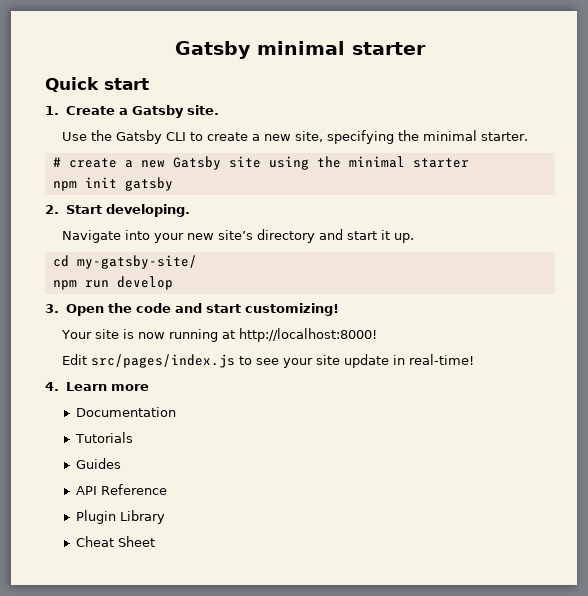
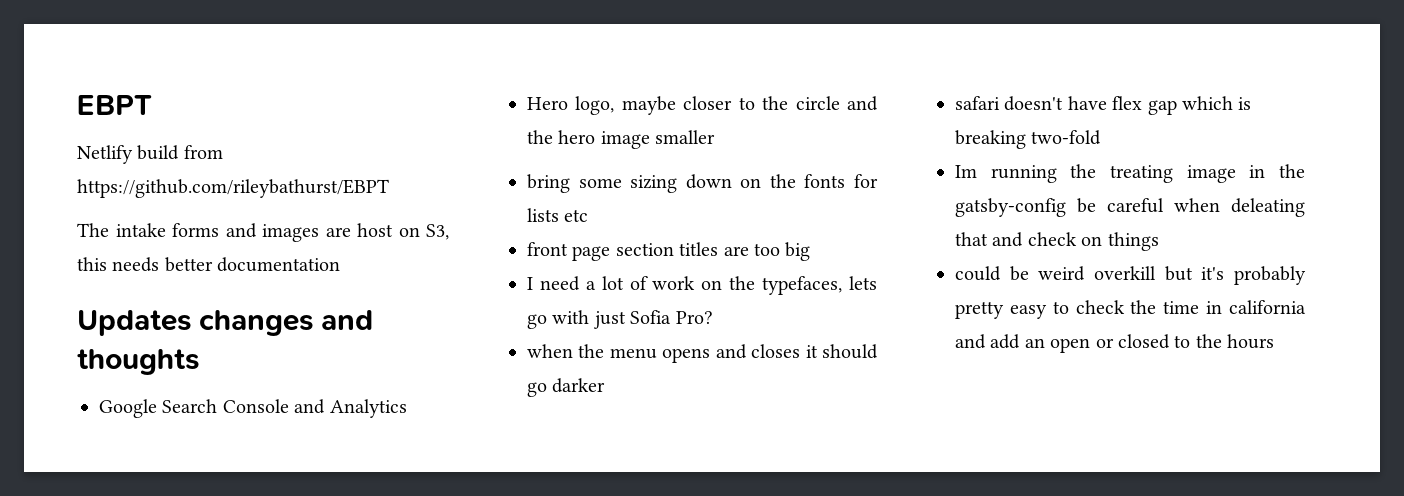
- Gatsby minimal starter
- Quick start
- 1. Create a Gatsby site.
- Use the Gatsby CLI to create a new site, specifying the minimal starter.
- # create a new Gatsby site using the minimal starter
- npm init gatsby
- 2. Start developing.
- Navigate into your new site’s directory and start it up.
- cd my-gatsby-site/
- npm run develop
- 3. Open the code and start customizing!
- Your site is now running at http://localhost:8000!
- Edit src/pages/index.js to see your site update in real-time!
- 4. Learn more
- Documentation
- Tutorials
- Guides
- API Reference
- Plugin Library
- Cheat Sheet
+ EBPT
+ Netlify build from https://github.com/rileybathurst/EBPT
+ The intake forms and images are host on S3, this needs better documentation
+ Updates changes and thoughts
+ Google Search Console and Analytics
+ Hero logo, maybe closer to the circle and the hero image smaller
+ bring some sizing down on the fonts for lists etc
+ front page section titles are too big
+ I need a lot of work on the typefaces, lets go with just Sofia Pro?
+ when the menu opens and closes it should go darker
+ safari doesn't have flex gap which is breaking two-fold
+ Im running the treating image in the gatsby-config be careful when deleating that and check on things
+ could be weird overkill but it's probably pretty easy to check the time in california and add an open or closed to the hours

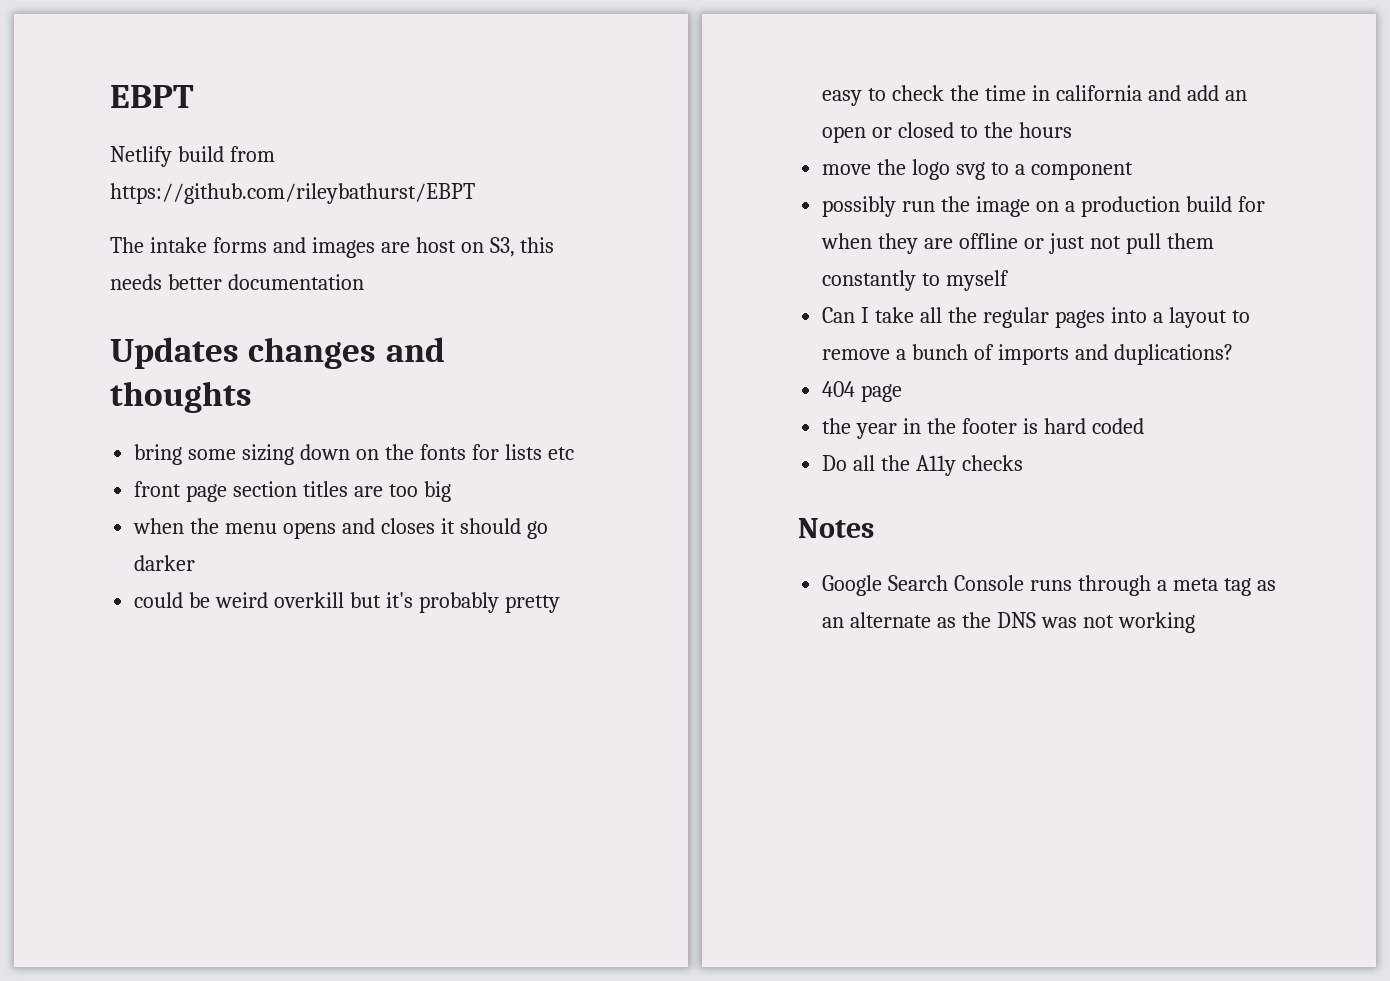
- Google Search Console and Analytics
- Hero logo, maybe closer to the circle and the hero image smaller
- I need a lot of work on the typefaces, lets go with just Sofia Pro?
- safari doesn't have flex gap which is breaking two-fold
- Im running the treating image in the gatsby-config be careful when deleating that and check on things
+ move the logo svg to a component
+ possibly run the image on a production build for when they are offline or just not pull them constantly to myself
+ Can I take all the regular pages into a layout to remove a bunch of imports and duplications?
+ 404 page
+ the year in the footer is hard coded
+ Do all the A11y checks
+ Notes
+ Google Search Console runs through a meta tag as an alternate as the DNS was not working

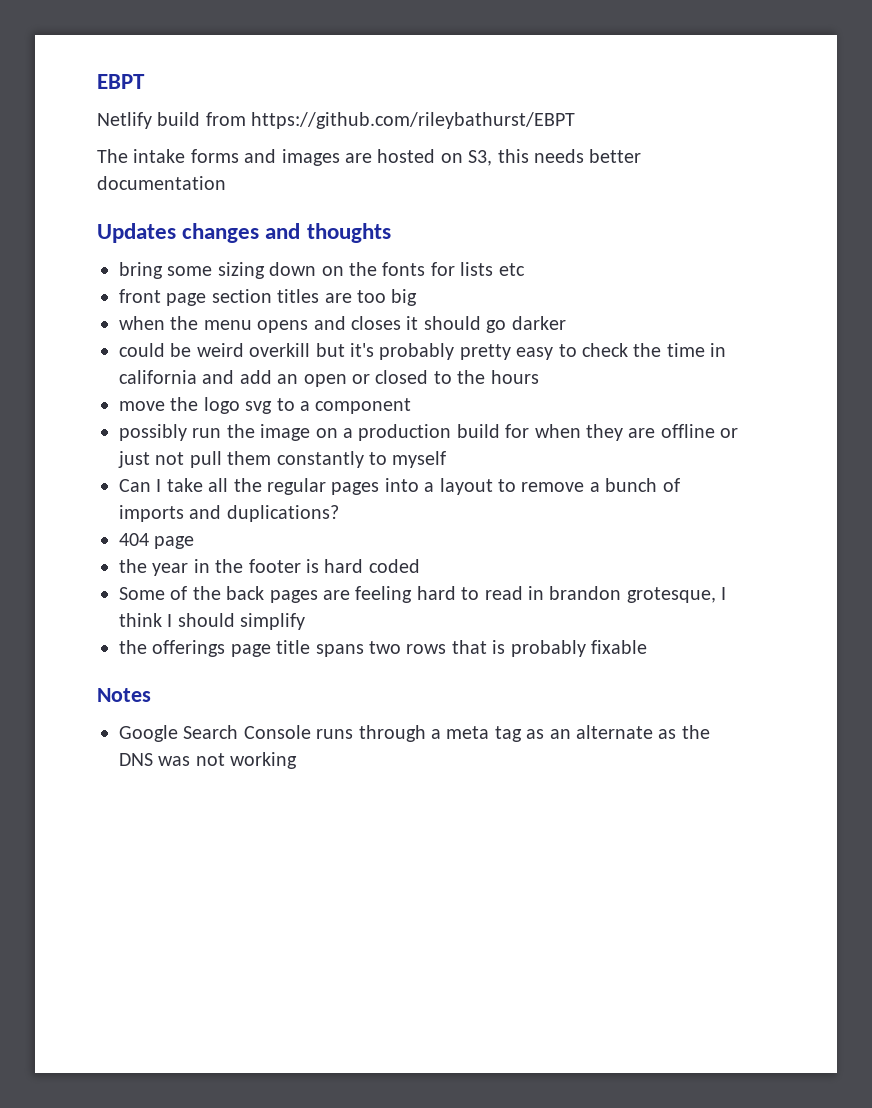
- The intake forms and images are host on S3, this needs better documentation
+ The intake forms and images are hosted on S3, this needs better documentation
- Do all the A11y checks
+ Some of the back pages are feeling hard to read in brandon grotesque, I think I should simplify
+ the offerings page title spans two rows that is probably fixable

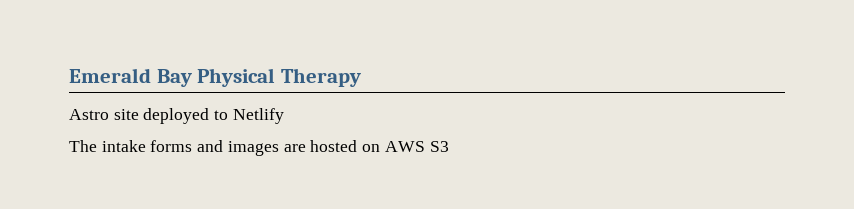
- EBPT
- Netlify build from https://github.com/rileybathurst/EBPT
+ Emerald Bay Physical Therapy
+ Astro site deployed to Netlify
- The intake forms and images are hosted on S3, this needs better documentation
- Updates changes and thoughts
- bring some sizing down on the fonts for lists etc
- front page section titles are too big
- when the menu opens and closes it should go darker
- could be weird overkill but it's probably pretty easy to check the time in california and add an open or closed to the hours
- move the logo svg to a component
- possibly run the image on a production build for when they are offline or just not pull them constantly to myself
- Can I take all the regular pages into a layout to remove a bunch of imports and duplications?
- 404 page
- the year in the footer is hard coded
- Some of the back pages are feeling hard to read in brandon grotesque, I think I should simplify
- the offerings page title spans two rows that is probably fixable
- Notes
- Google Search Console runs through a meta tag as an alternate as the DNS was not working
+ The intake forms and images are hosted on AWS S3

